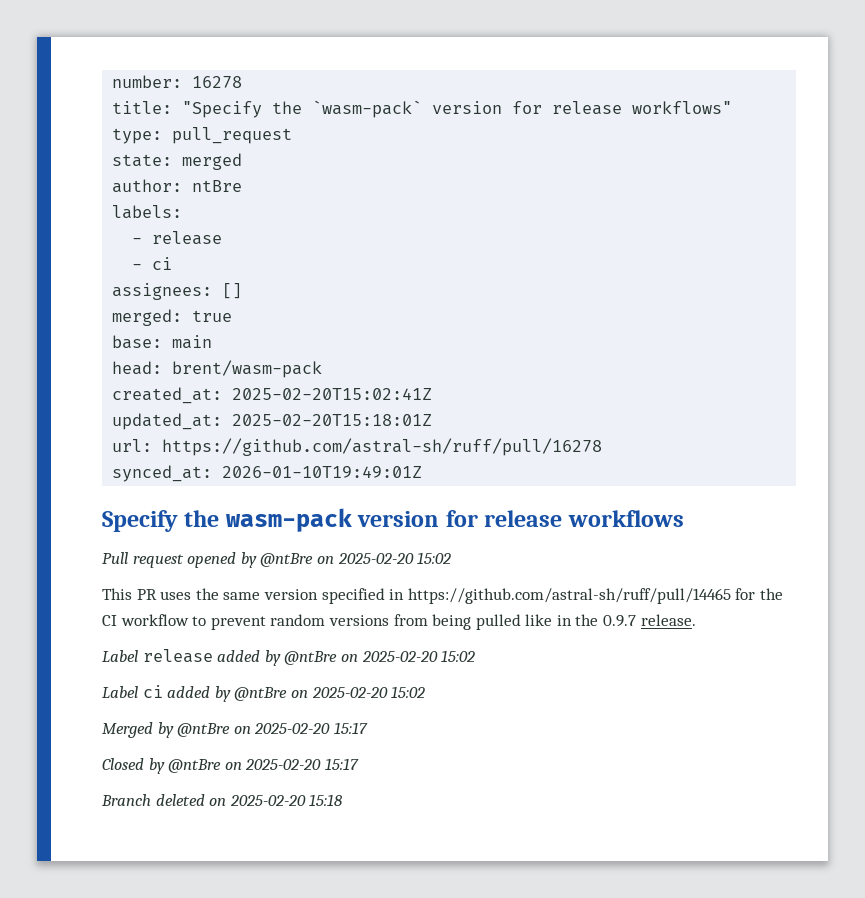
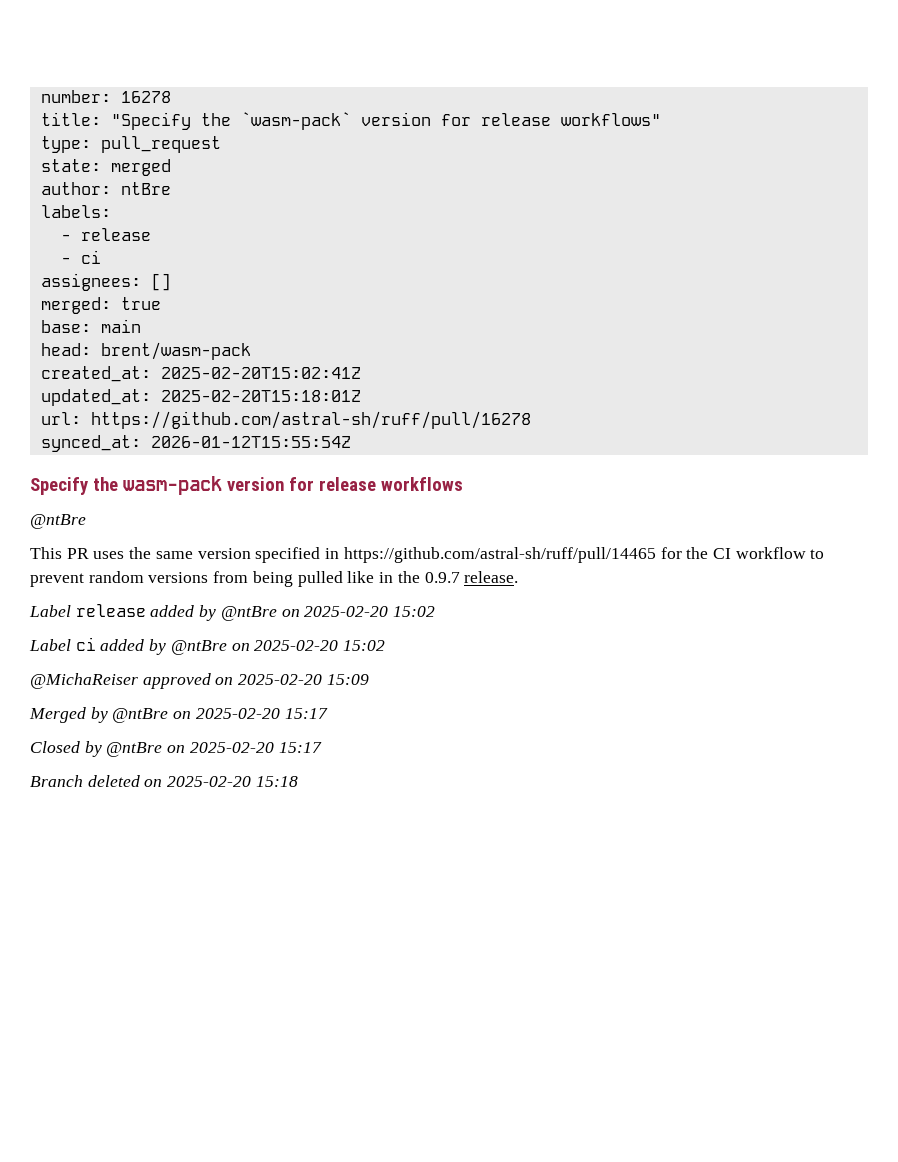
- synced_at: 2026-01-10T19:49:01Z
+ synced_at: 2026-01-12T15:55:54Z
  Specify the wasm-pack version for release workflows
- Pull request opened by @ntBre on 2025-02-20 15:02
+ @ntBre
+ @MichaReiser approved on 2025-02-20 15:09

